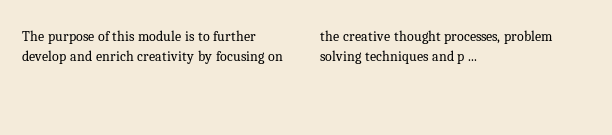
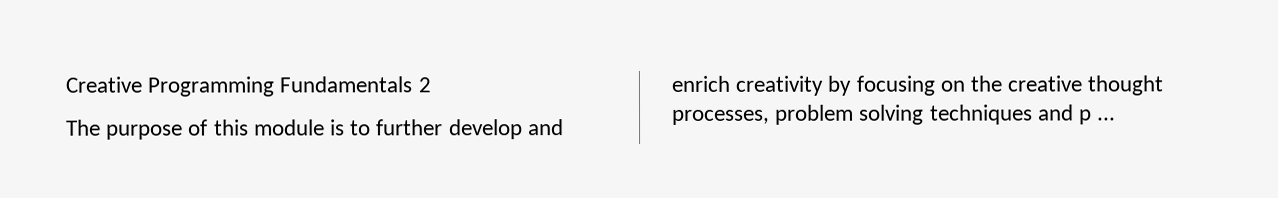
+ Creative Programming Fundamentals 2

